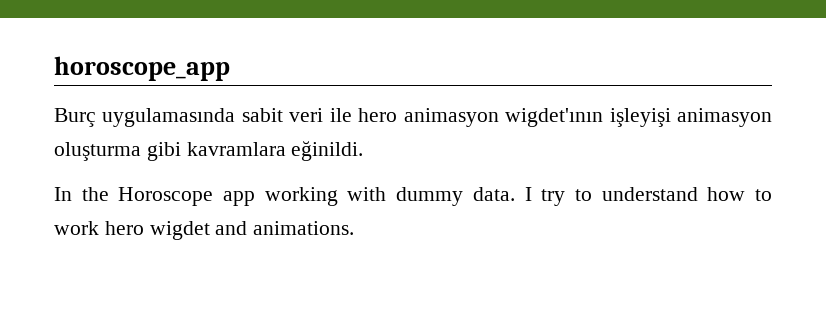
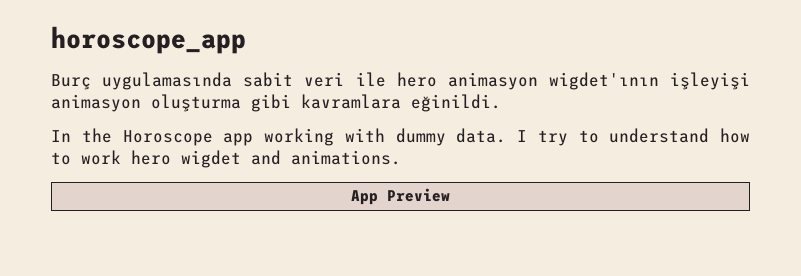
+ App Preview

